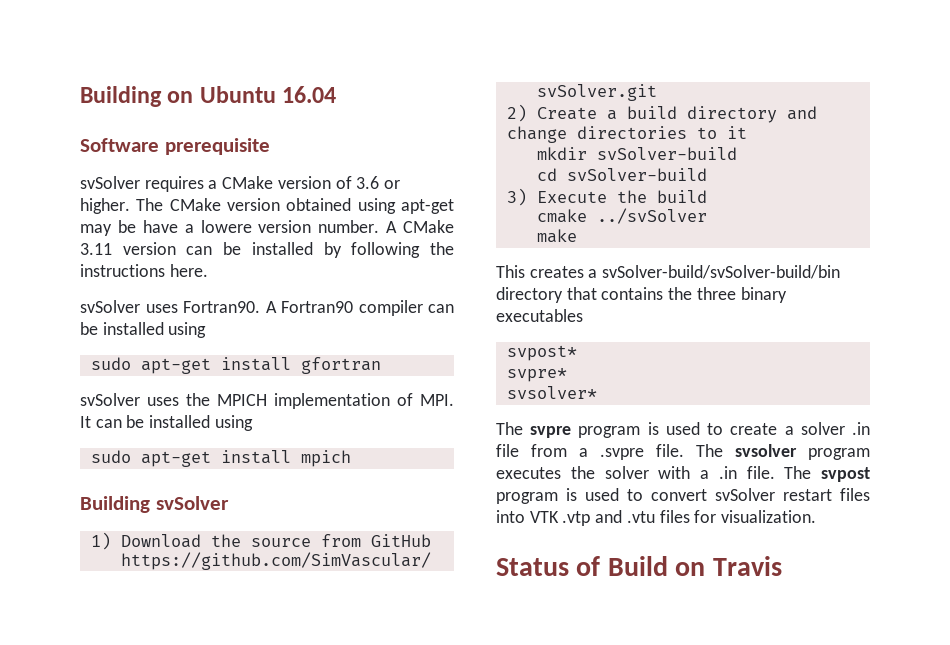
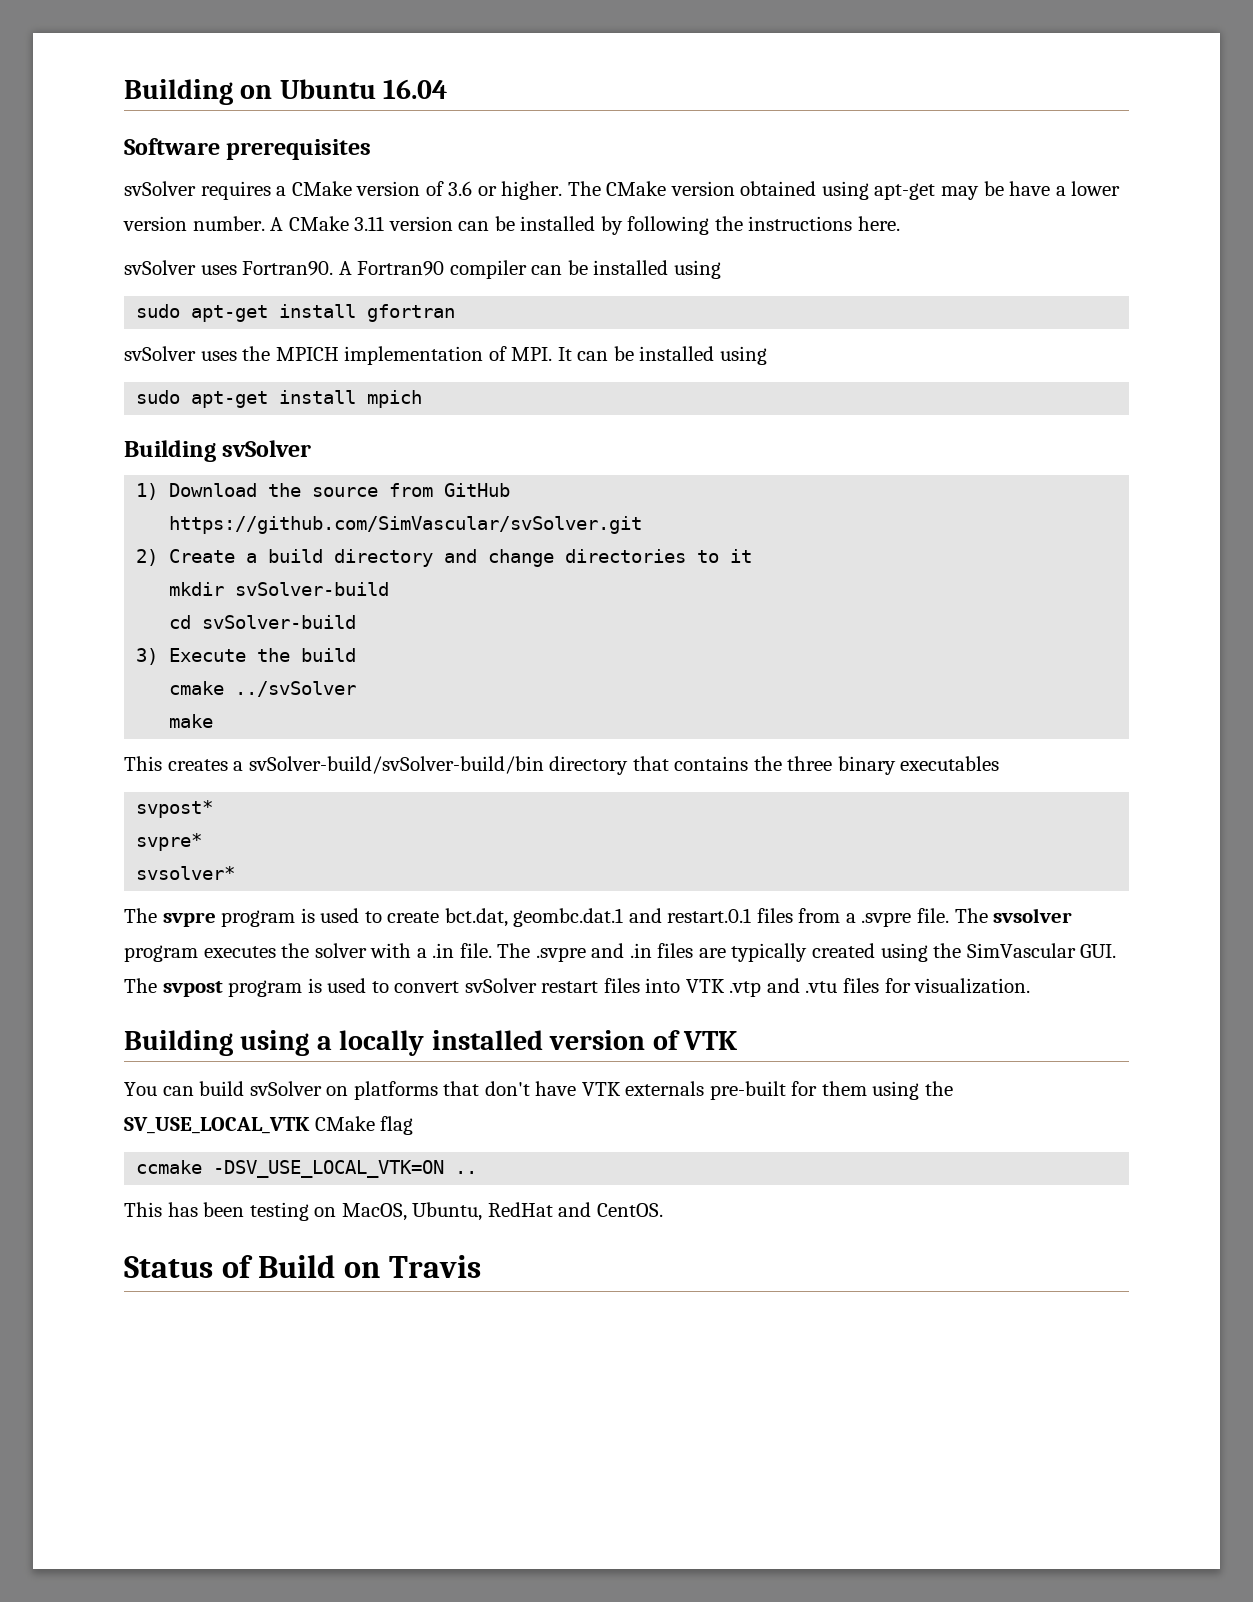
- Software prerequisite
+ Software prerequisites
- The CMake version obtained using apt-get may be have a lowere version number.
+ The CMake version obtained using apt-get may be have a lower version number.
- The svpre program is used to create a solver .in file from a .svpre file.
+ The svpre program is used to create bct.dat, geombc.dat.1 and restart.0.1 files from a .svpre file.
- The svpost program is used to convert svSolver restart files into VTK .vtp and .vtu files for visualization.
+ The .svpre and .in files are typically created using the SimVascular GUI. The svpost program is used to convert svSolver restart files into VTK .vtp and .vtu files for visualization.
+ Building using a locally installed version of VTK
+ You can build svSolver on platforms that don't have VTK externals pre-built for them using the SV_USE_LOCAL_VTK CMake flag
+ ccmake -DSV_USE_LOCAL_VTK=ON ..
+ This has been testing on MacOS, Ubuntu, RedHat and CentOS.

